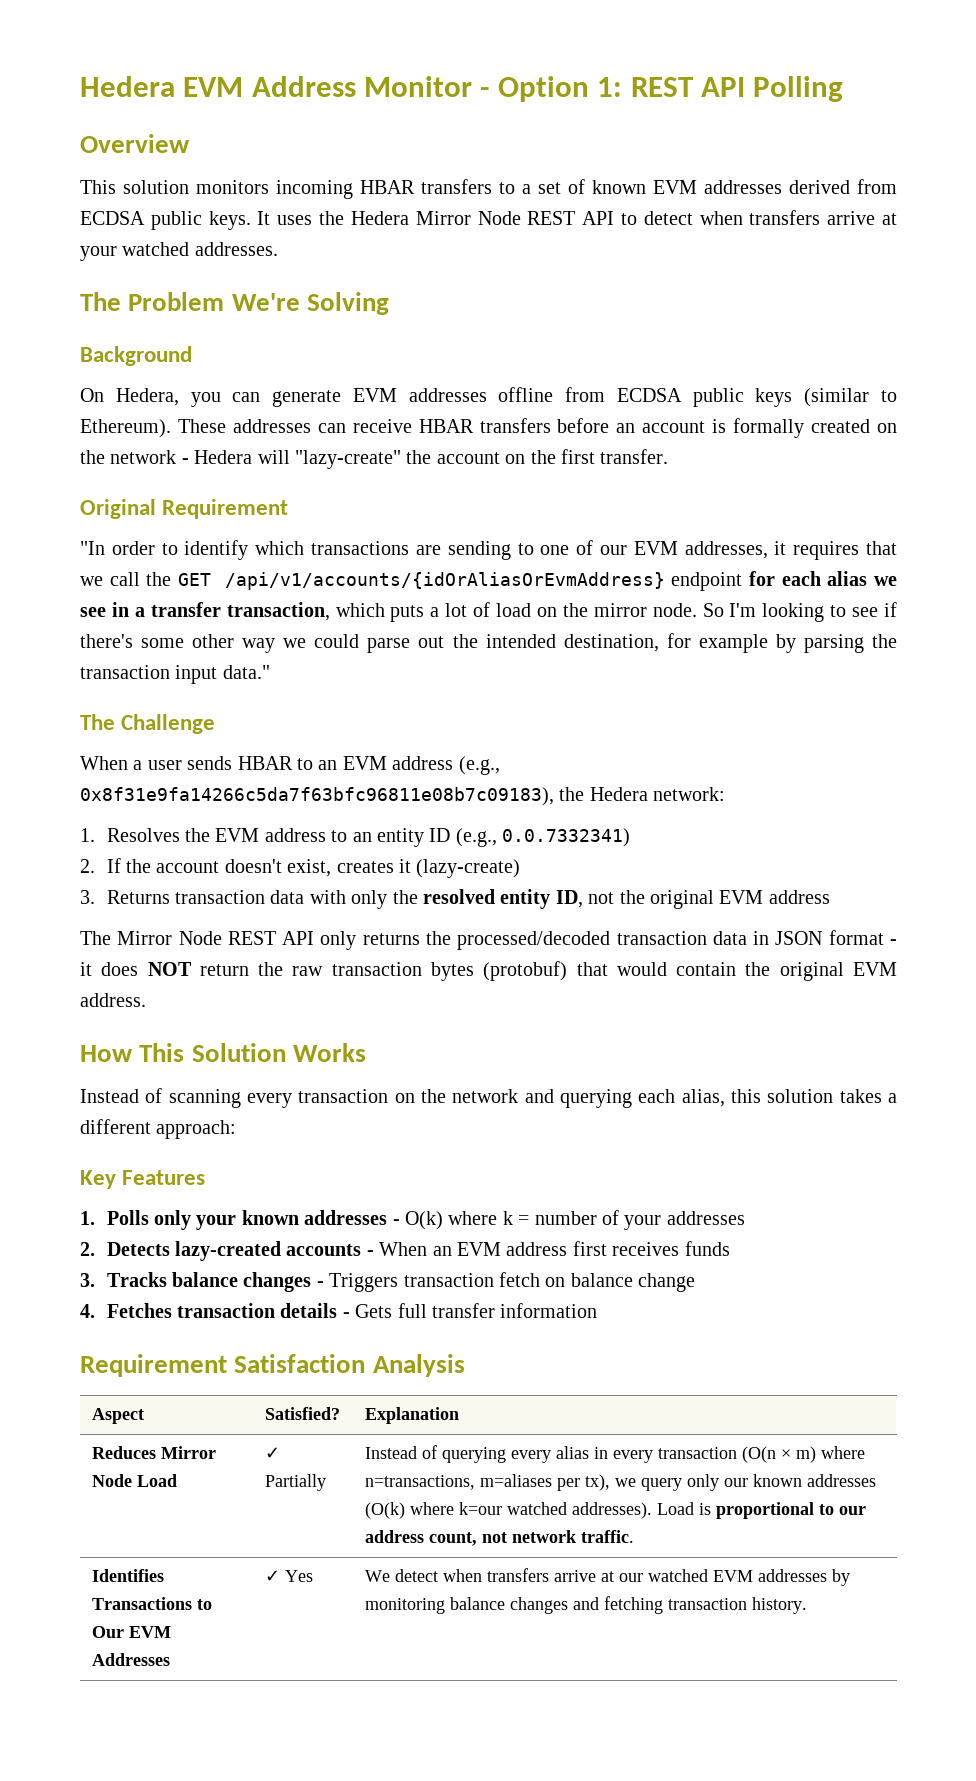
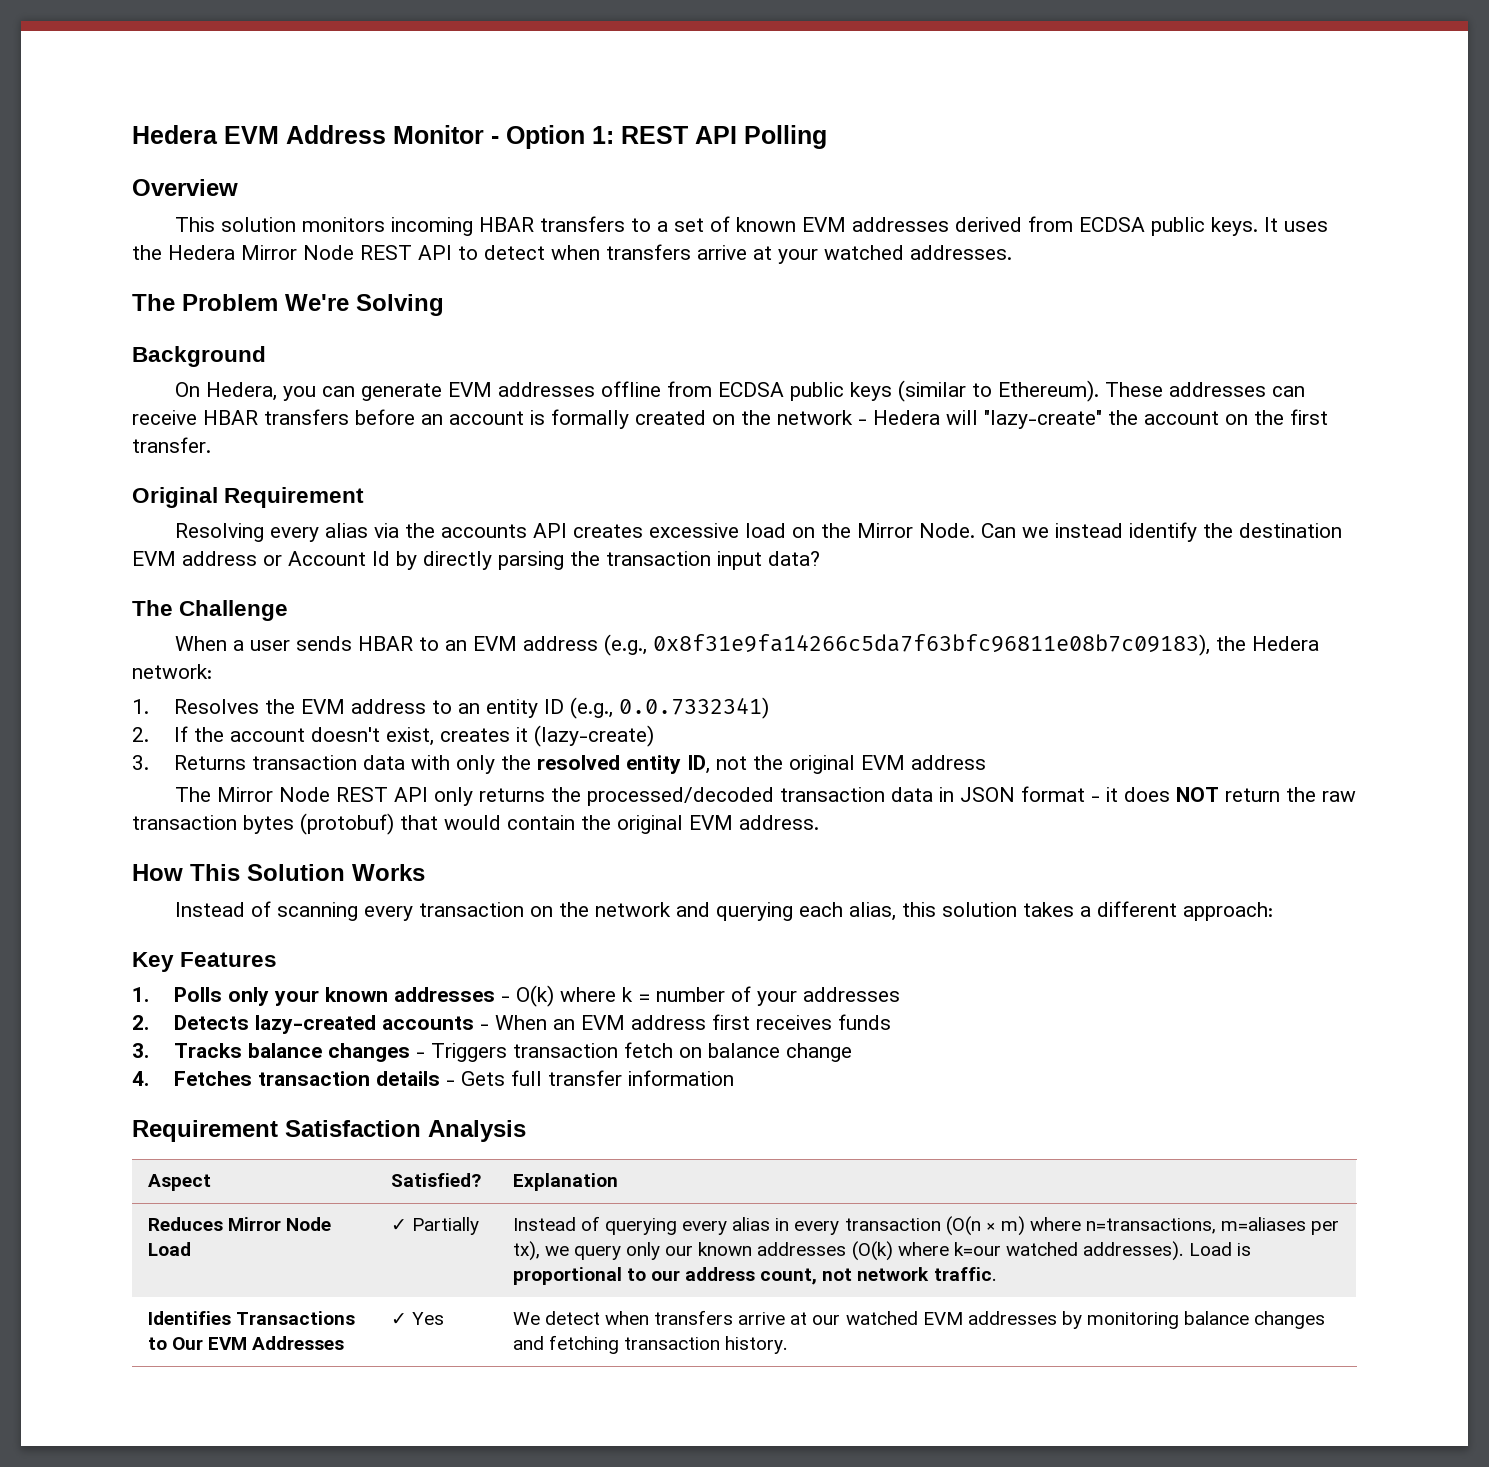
- "In order to identify which transactions are sending to one of our EVM addresses, it requires that we call the GET /api/v1/accounts/{idOrAliasOrEvmAddress} endpoint for each alias we see in a transfer transaction, which puts a lot of load on the mirror node. So I'm looking to see if there's some other way we could parse out the intended destination, for example by parsing the transaction input data."
+ Resolving every alias via the accounts API creates excessive load on the Mirror Node. Can we instead identify the destination EVM address or Account Id by directly parsing the transaction input data?

